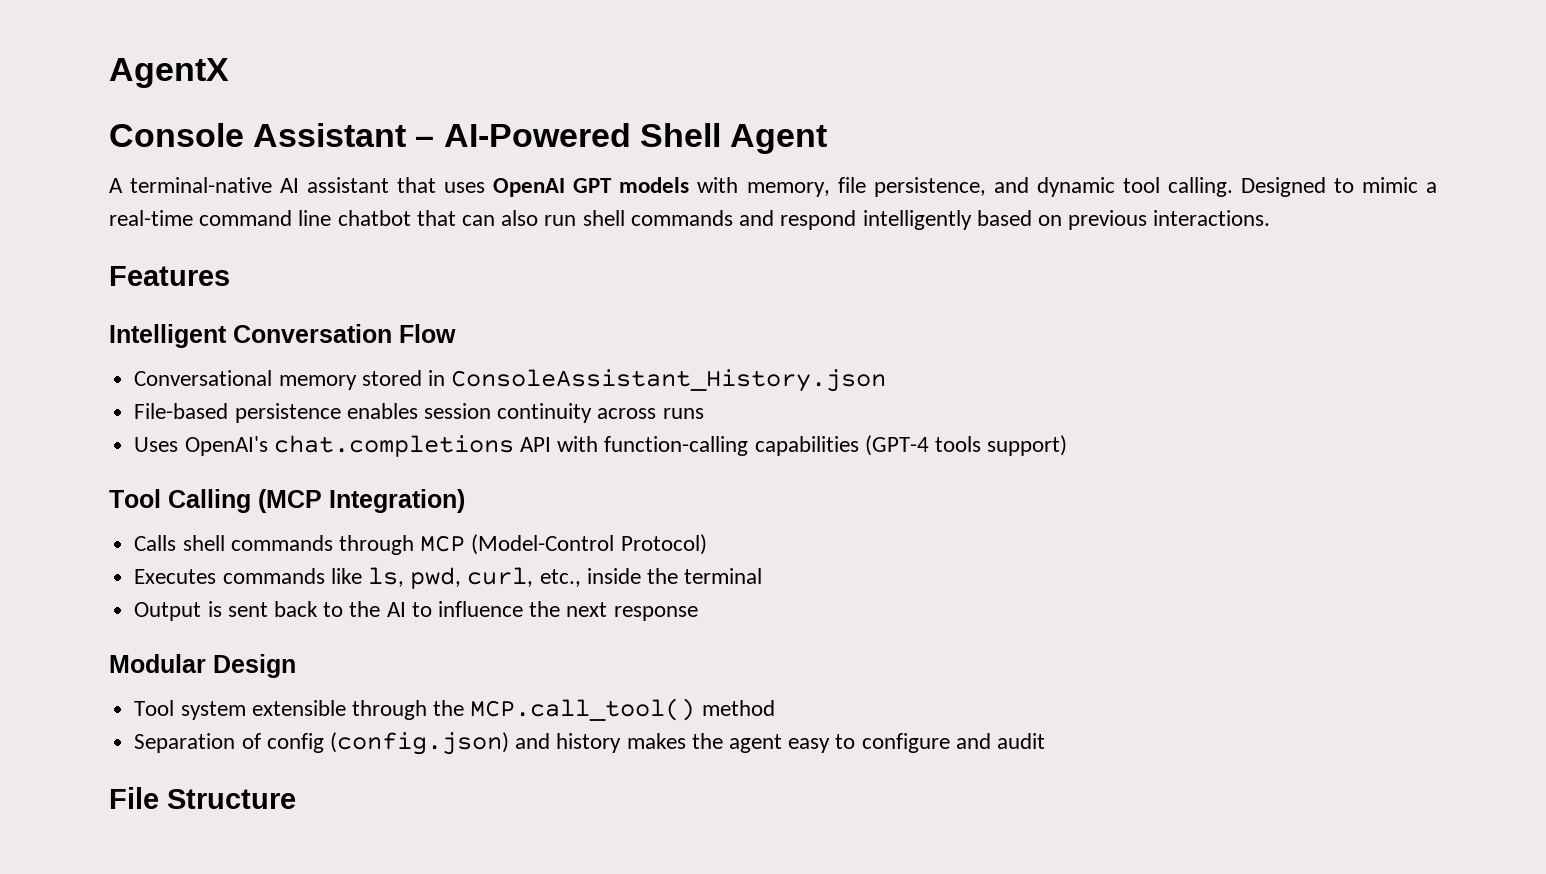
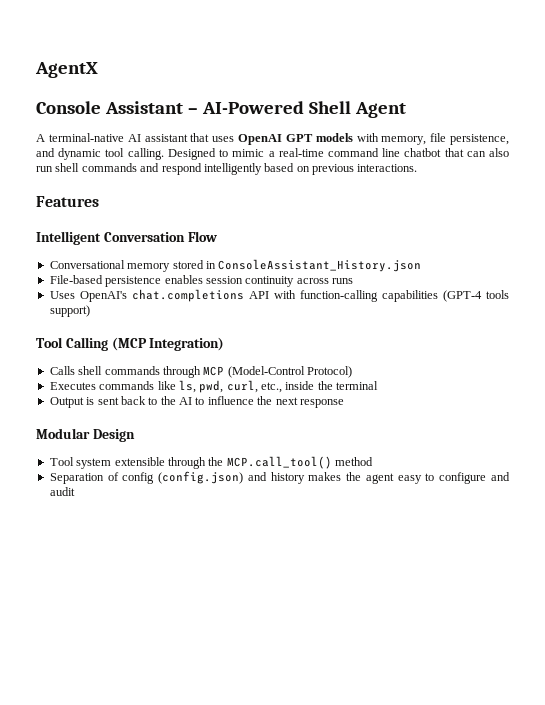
- File Structure

